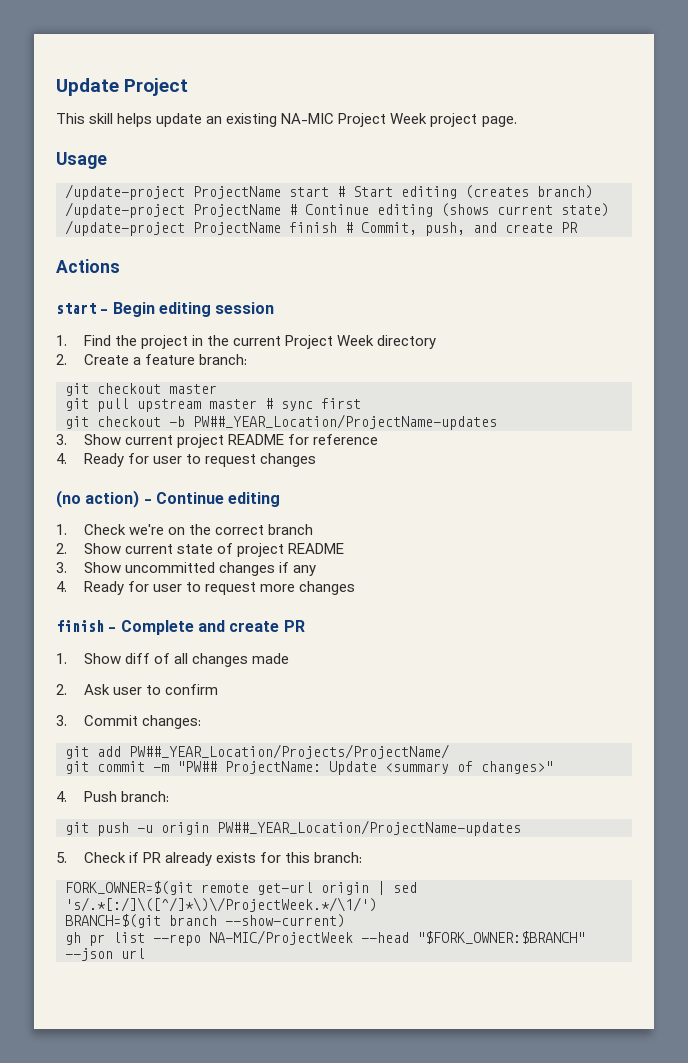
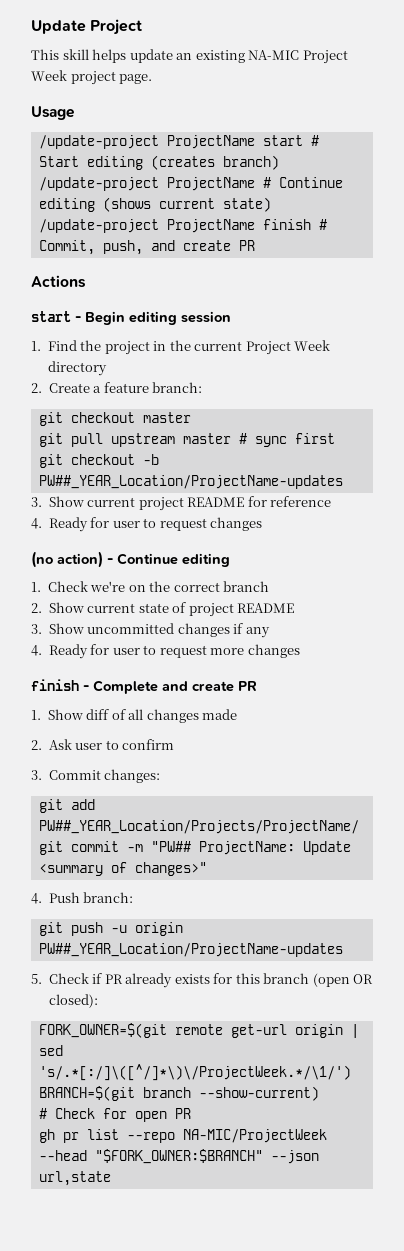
- 5. Check if PR already exists for this branch:
+ 5. Check if PR already exists for this branch (open OR closed):
+ # Check for open PR
- gh pr list --repo NA-MIC/ProjectWeek --head "$FORK_OWNER:$BRANCH" --json url
+ gh pr list --repo NA-MIC/ProjectWeek --head "$FORK_OWNER:$BRANCH" --json url,state

